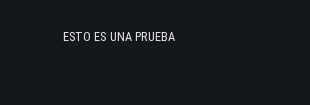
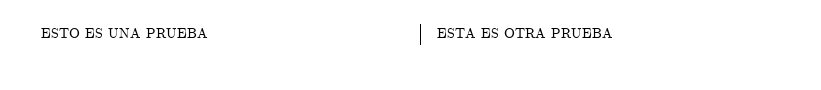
+ ESTA ES OTRA PRUEBA

